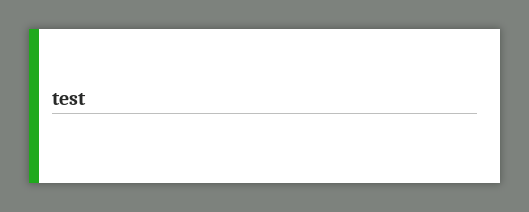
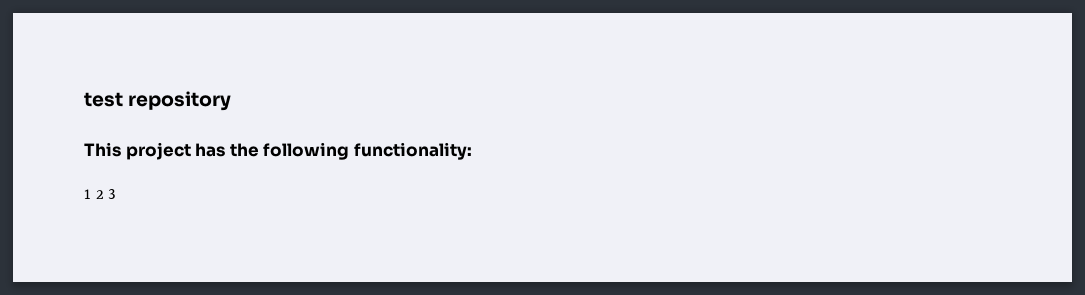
- test
+ test repository
+ This project has the following functionality:
+ 1 2 3

